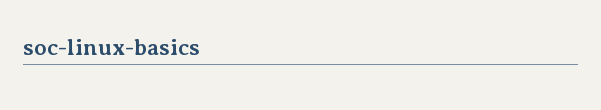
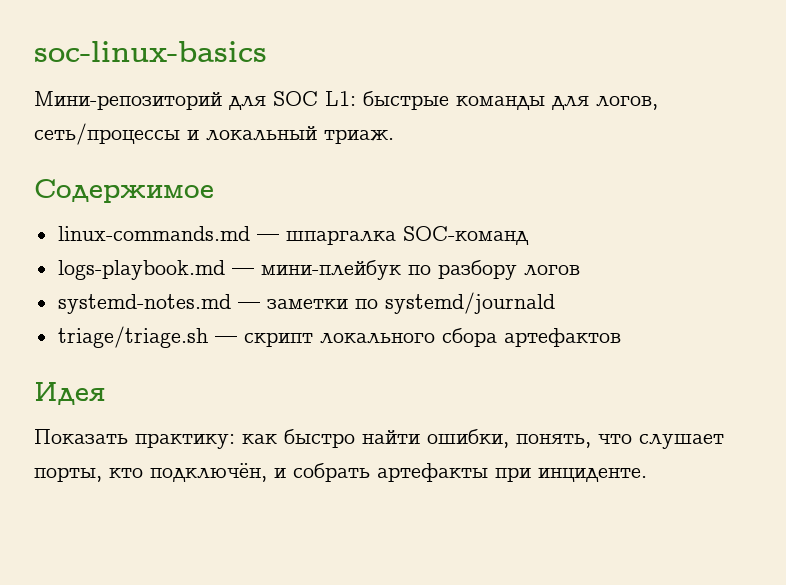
+ Мини-репозиторий для SOC L1: быстрые команды для логов, сеть/процессы и локальный триаж.
+ Содержимое
+ linux-commands.md — шпаргалка SOC-команд
+ logs-playbook.md — мини-плейбук по разбору логов
+ systemd-notes.md — заметки по systemd/journald
+ triage/triage.sh — скрипт локального сбора артефактов
+ Идея
+ Показать практику: как быстро найти ошибки, понять, что слушает порты, кто подключён, и собрать артефакты при инциденте.

